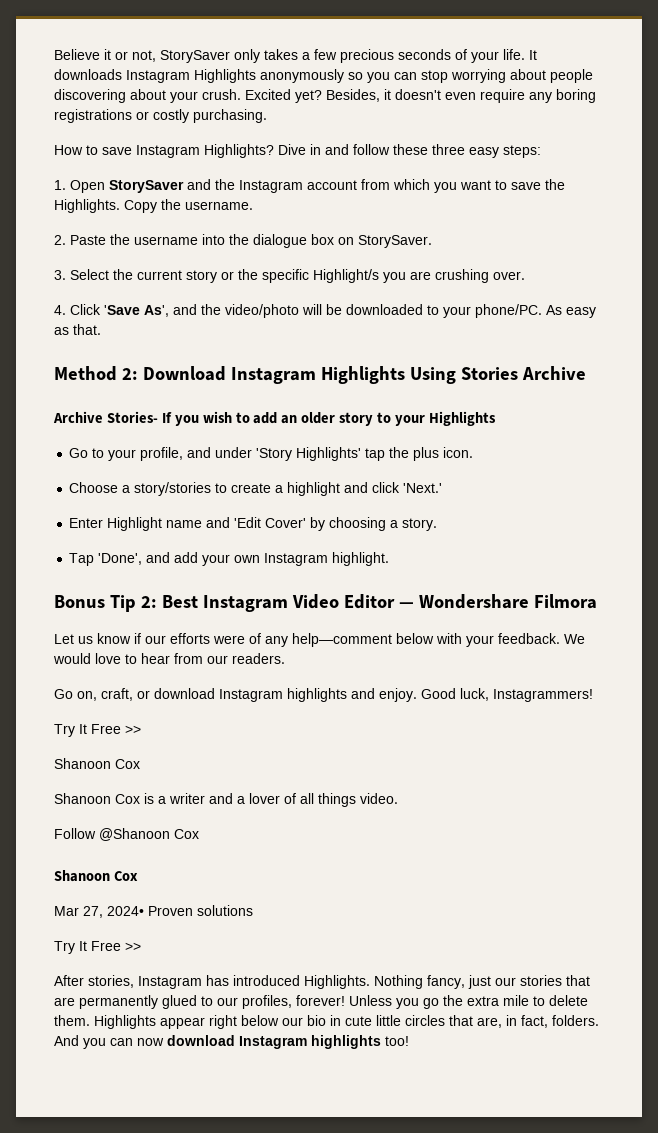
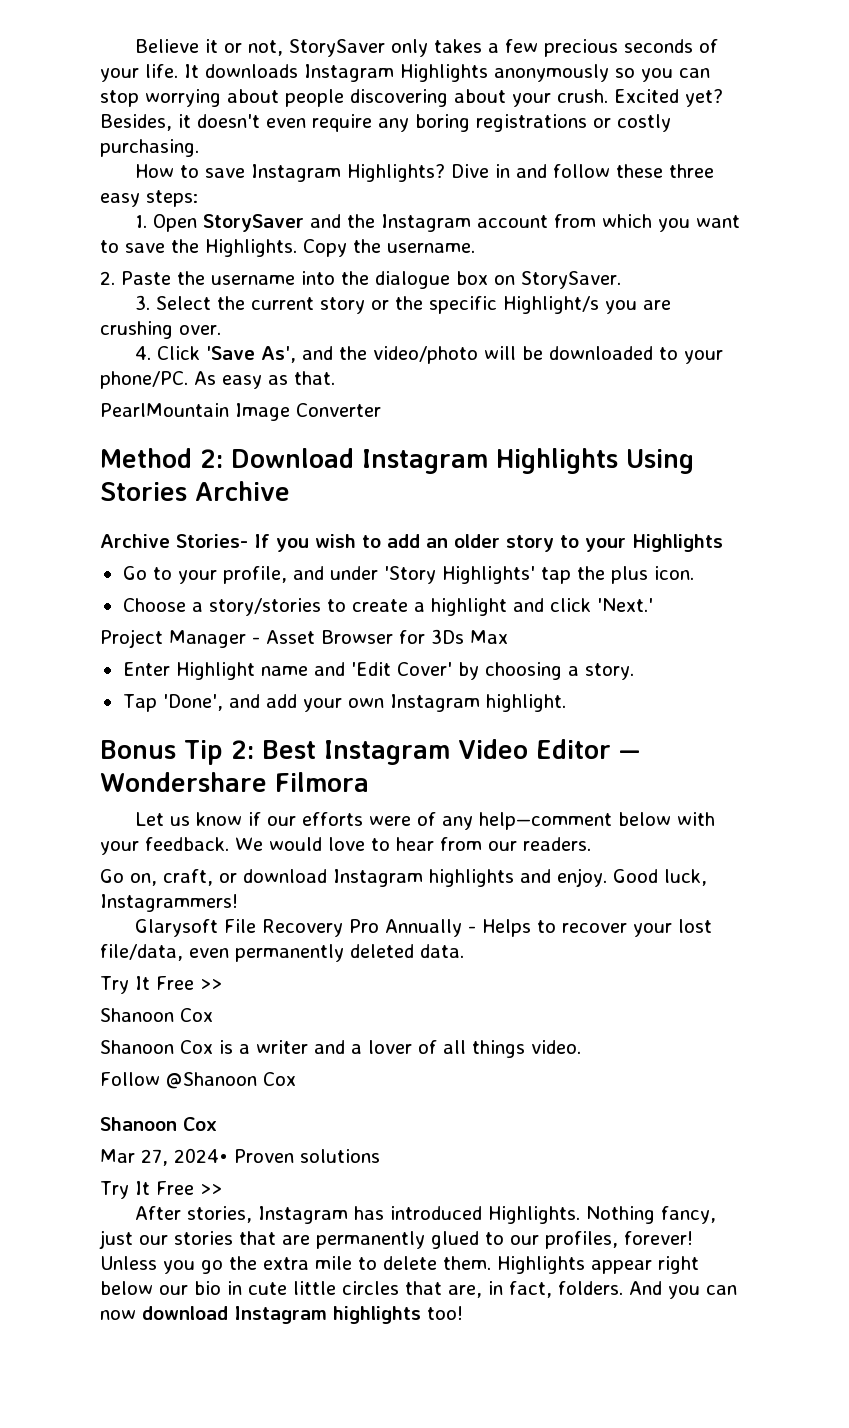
+ PearlMountain Image Converter
+ Project Manager - Asset Browser for 3Ds Max
+ Glarysoft File Recovery Pro Annually - Helps to recover your lost file/data, even permanently deleted data.

